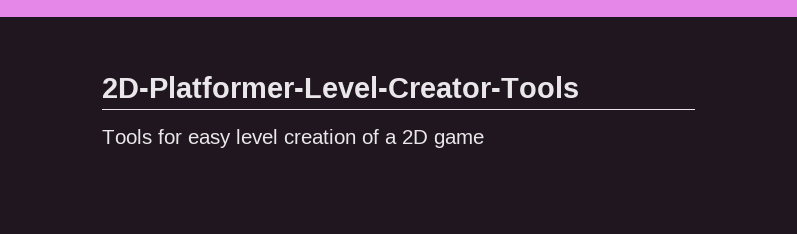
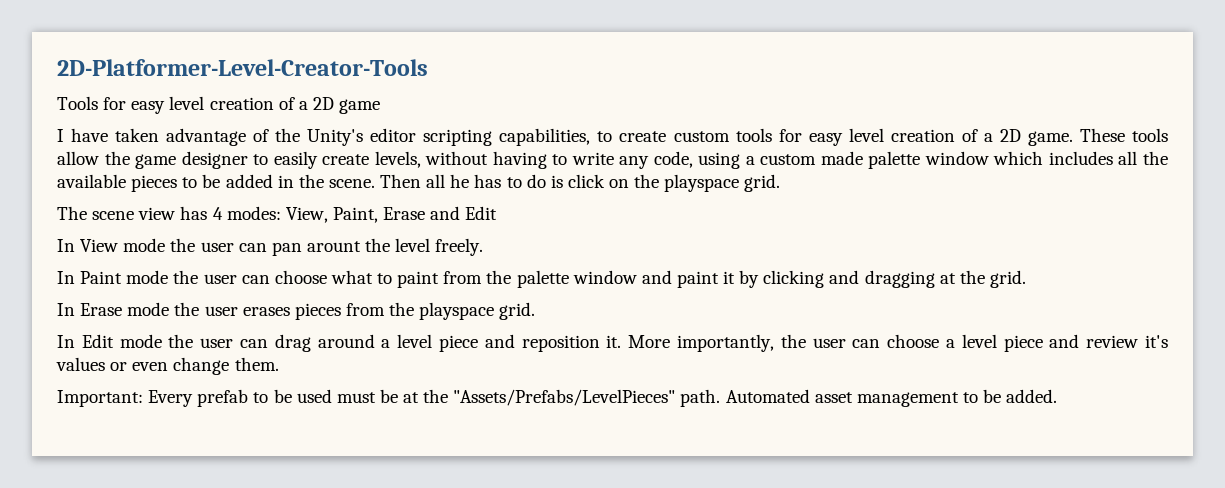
+ I have taken advantage of the Unity's editor scripting capabilities, to create custom tools for easy level creation of a 2D game. These tools allow the game designer to easily create levels, without having to write any code, using a custom made palette window which includes all the available pieces to be added in the scene. Then all he has to do is click on the playspace grid.
+ The scene view has 4 modes: View, Paint, Erase and Edit
+ In View mode the user can pan arount the level freely.
+ In Paint mode the user can choose what to paint from the palette window and paint it by clicking and dragging at the grid.
+ In Erase mode the user erases pieces from the playspace grid.
+ In Edit mode the user can drag around a level piece and reposition it. More importantly, the user can choose a level piece and review it's values or even change them.
+ Important: Every prefab to be used must be at the "Assets/Prefabs/LevelPieces" path. Automated asset management to be added.

